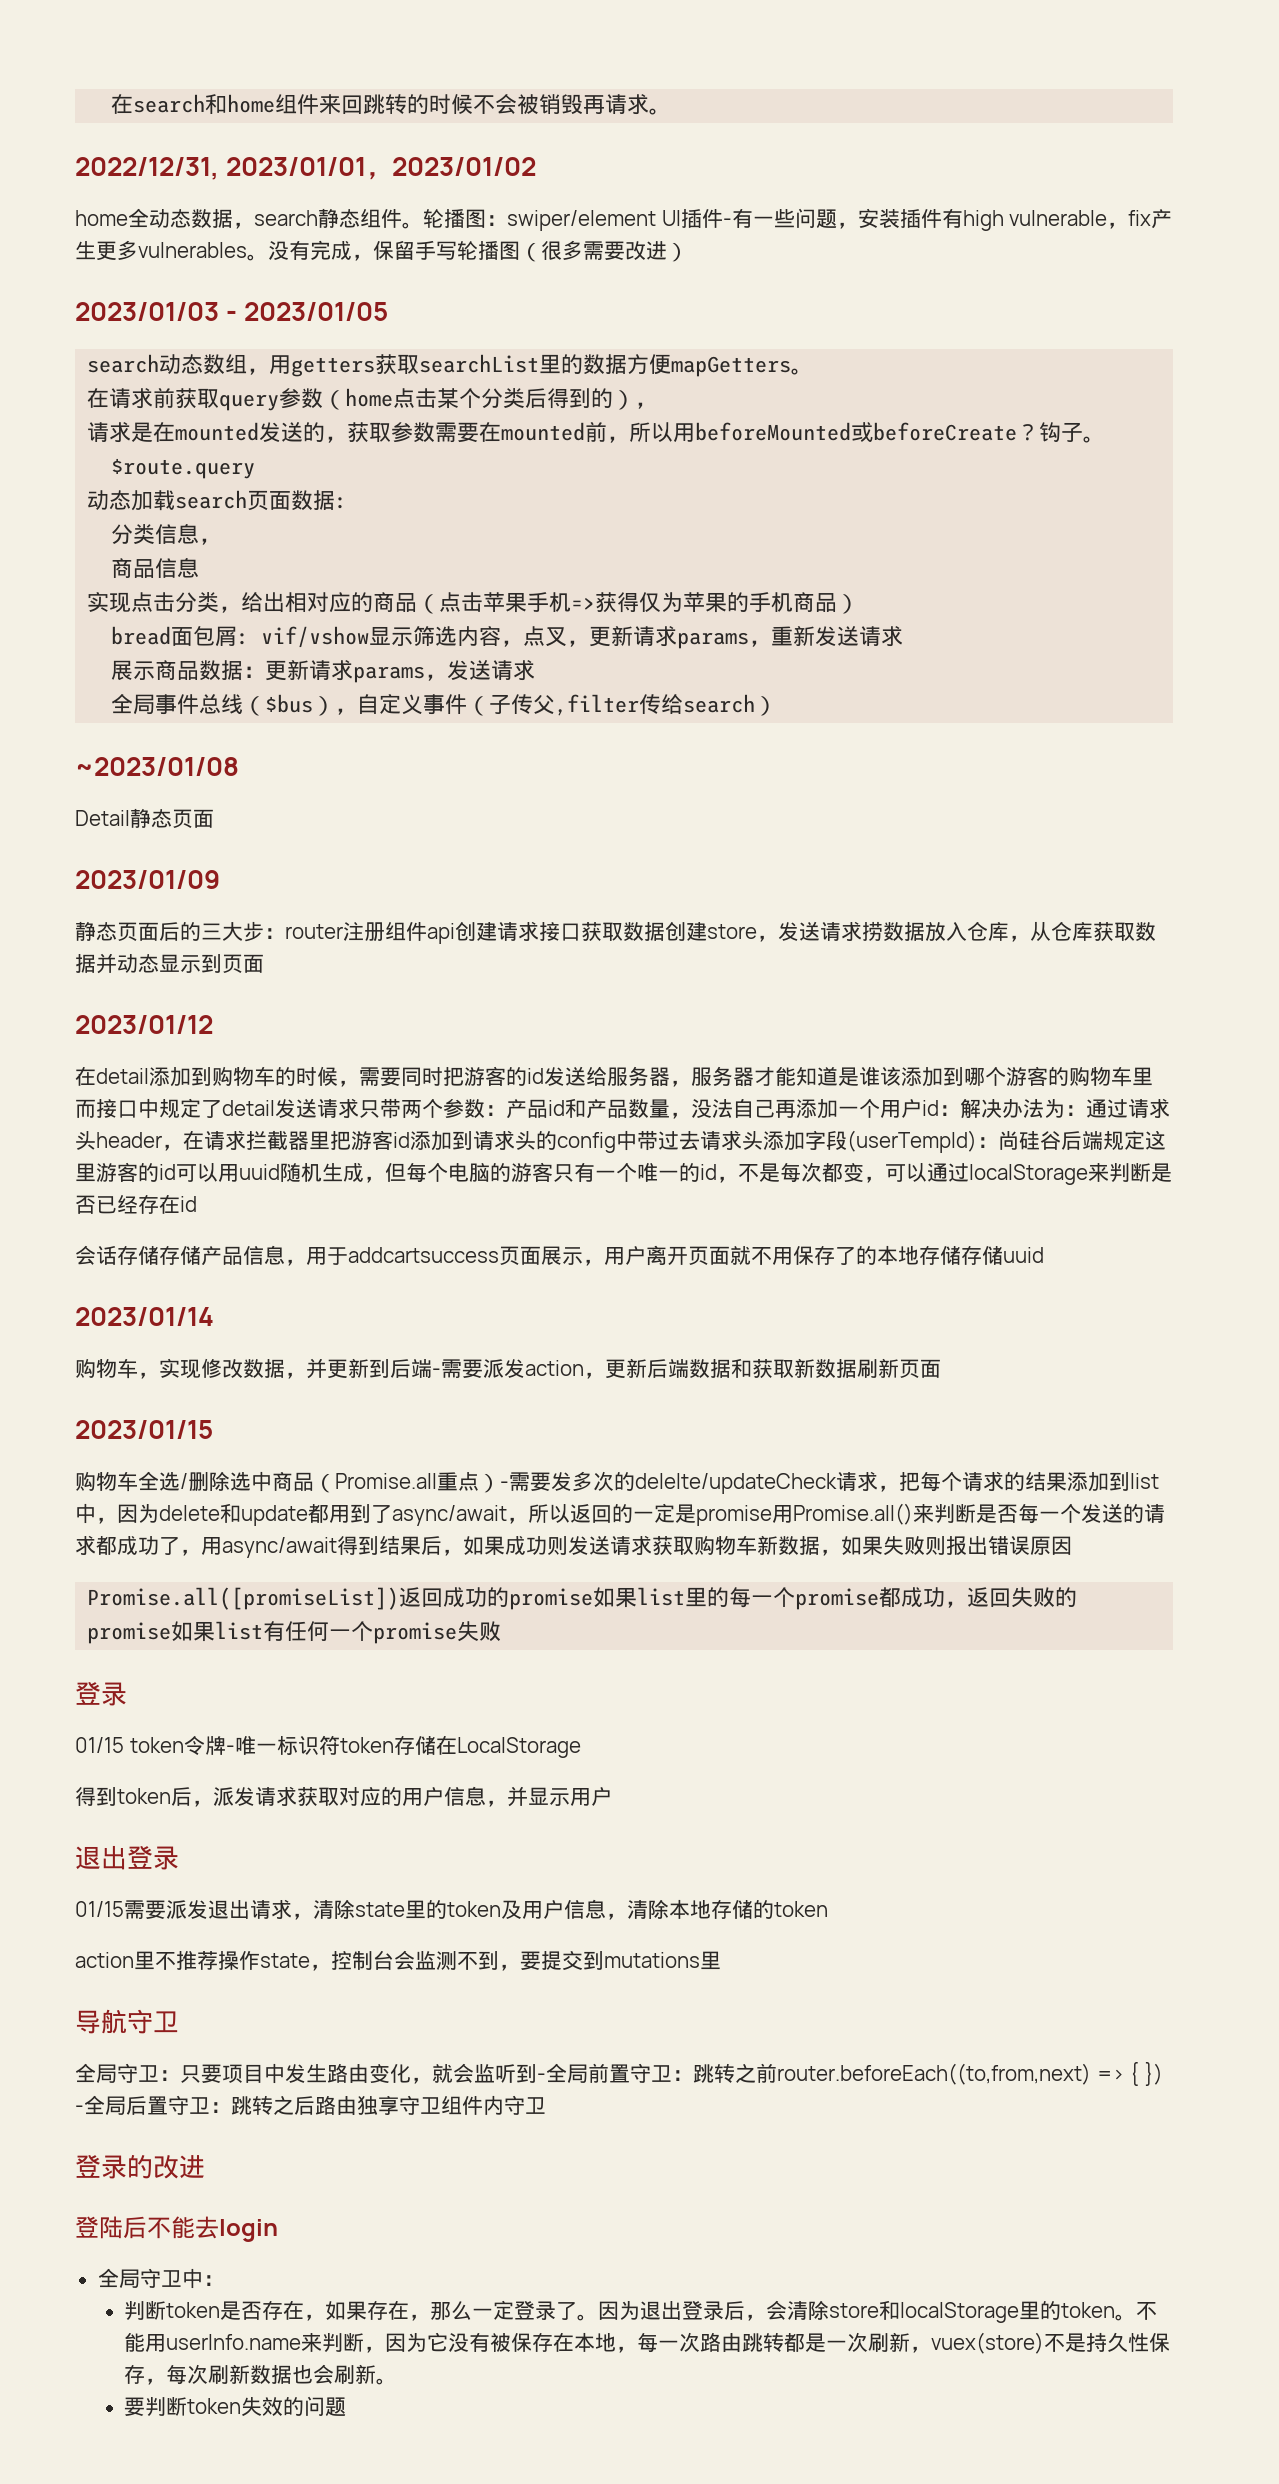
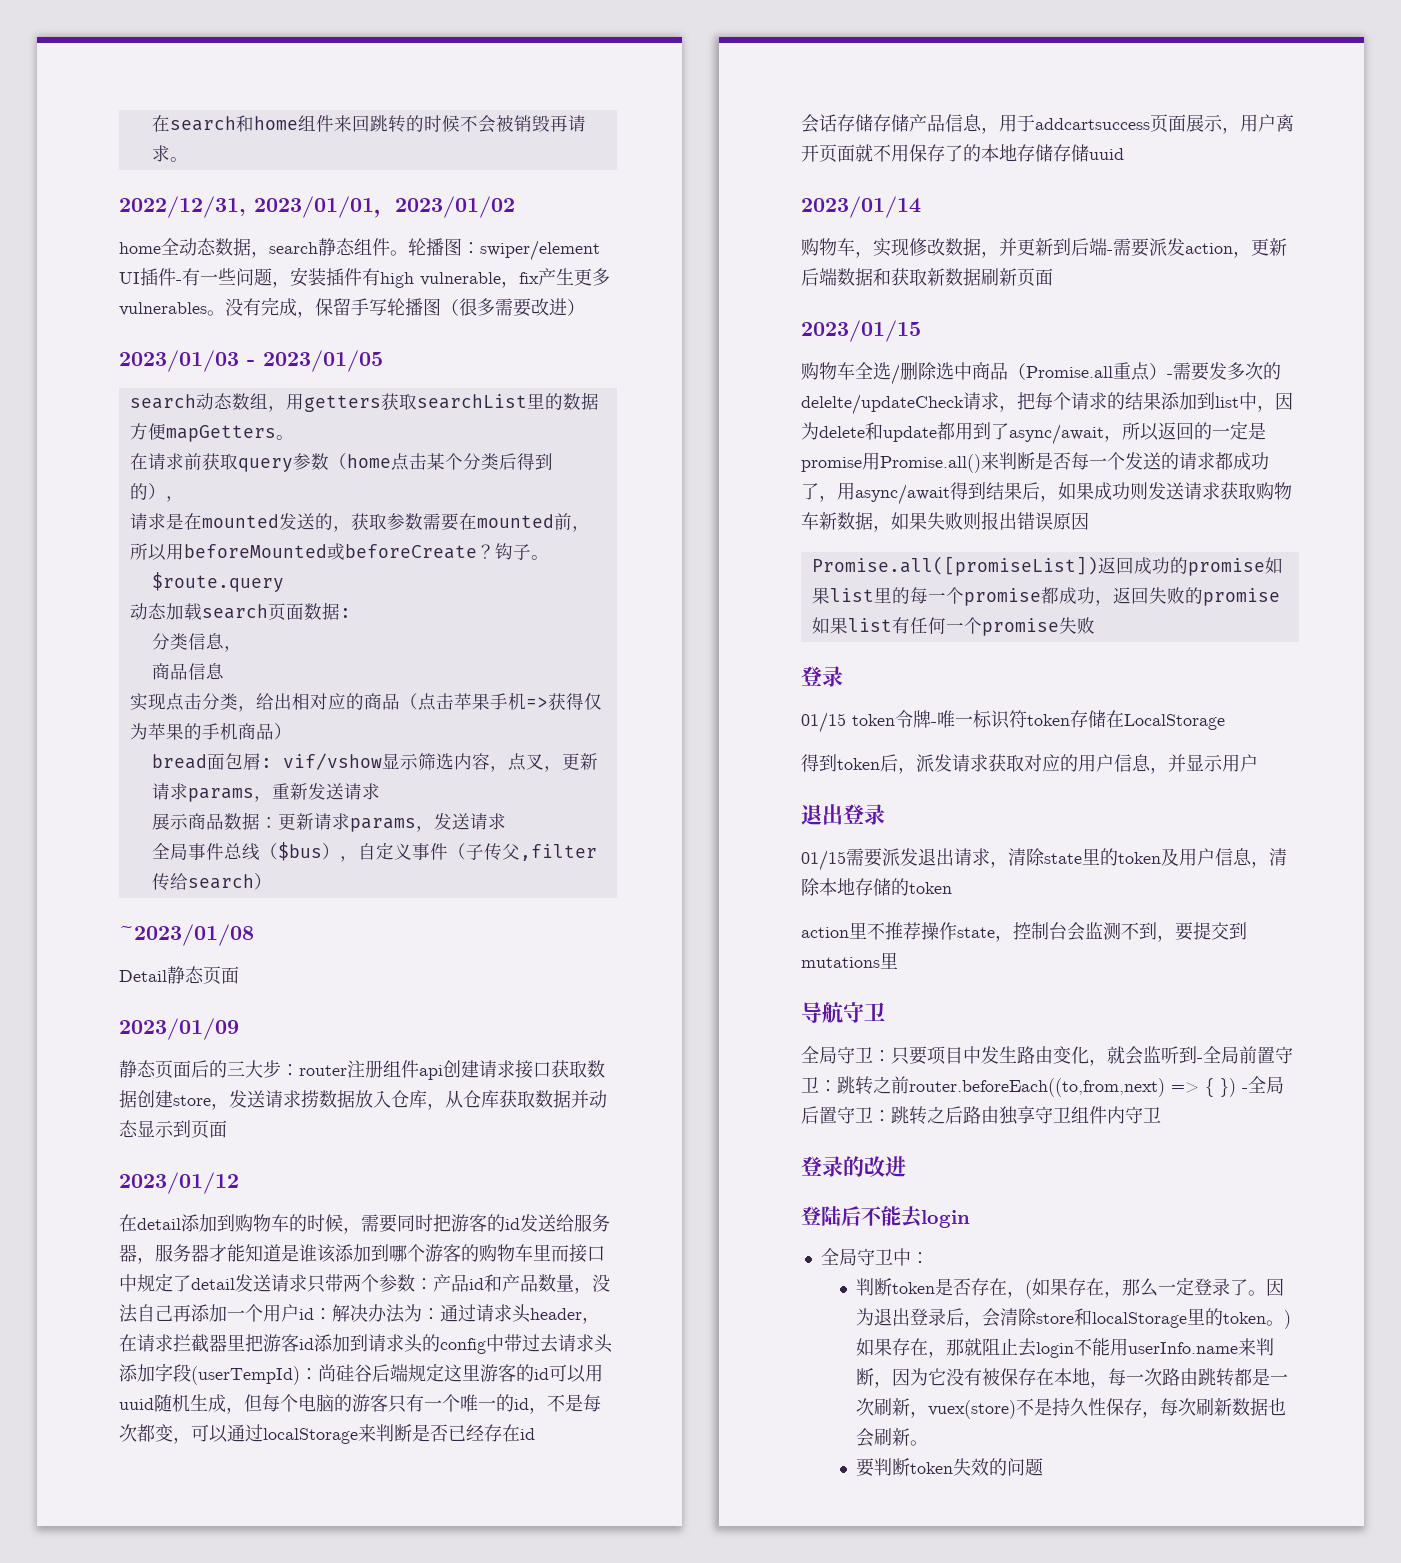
- 判断token是否存在，如果存在，那么一定登录了。
+ 判断token是否存在，(如果存在，那么一定登录了。
- 因为退出登录后，会清除store和localStorage里的token。不能用userInfo.name来判断，因为它没有被保存在本地，每一次路由跳转都是一次刷新，vuex(store)不是持久性保存，每次刷新数据也会刷新。
+ 因为退出登录后，会清除store和localStorage里的token。)如果存在，那就阻止去login不能用userInfo.name来判断，因为它没有被保存在本地，每一次路由跳转都是一次刷新，vuex(store)不是持久性保存，每次刷新数据也会刷新。

